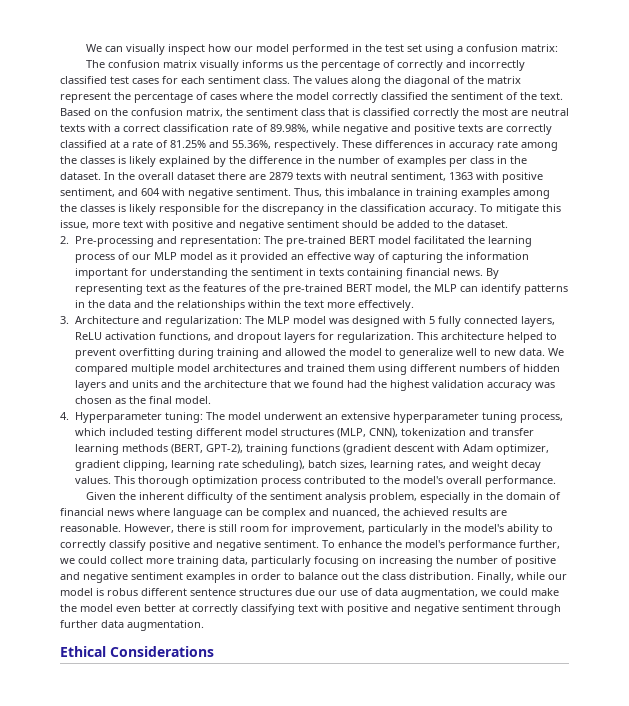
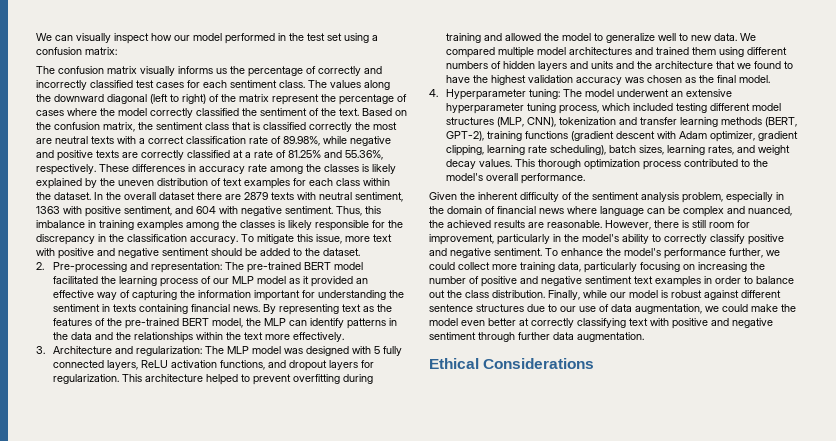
- The values along the diagonal of the matrix represent the percentage of cases where the model correctly classified the sentiment of the text.
+ The values along the downward diagonal (left to right) of the matrix represent the percentage of cases where the model correctly classified the sentiment of the text.
- These differences in accuracy rate among the classes is likely explained by the difference in the number of examples per class in the dataset.
+ These differences in accuracy rate among the classes is likely explained by the uneven distribution of text examples for each class within the dataset.
- We compared multiple model architectures and trained them using different numbers of hidden layers and units and the architecture that we found had the highest validation accuracy was chosen as the final model.
+ We compared multiple model architectures and trained them using different numbers of hidden layers and units and the architecture that we found to have the highest validation accuracy was chosen as the final model.
- To enhance the model's performance further, we could collect more training data, particularly focusing on increasing the number of positive and negative sentiment examples in order to balance out the class distribution.
+ To enhance the model's performance further, we could collect more training data, particularly focusing on increasing the number of positive and negative sentiment text examples in order to balance out the class distribution.
- Finally, while our model is robus different sentence structures due our use of data augmentation, we could make the model even better at correctly classifying text with positive and negative sentiment through further data augmentation.
+ Finally, while our model is robust against different sentence structures due to our use of data augmentation, we could make the model even better at correctly classifying text with positive and negative sentiment through further data augmentation.

